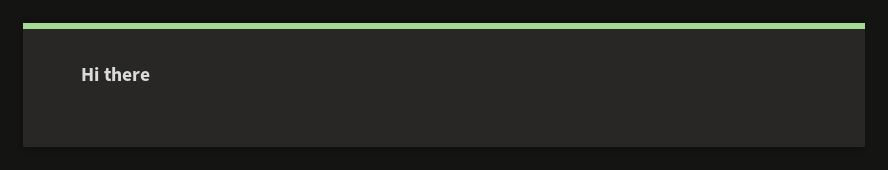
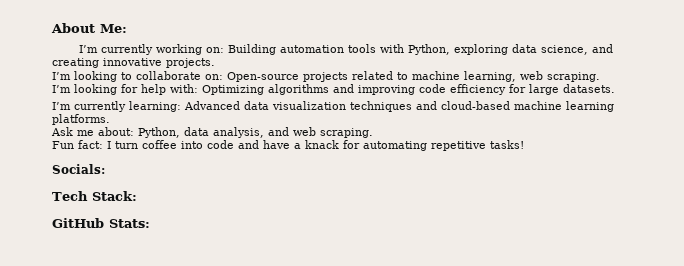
- Hi there
+ About Me:
+ I’m currently working on: Building automation tools with Python, exploring data science, and creating innovative projects.
+ I’m looking to collaborate on: Open-source projects related to machine learning, web scraping.
+ I’m looking for help with: Optimizing algorithms and improving code efficiency for large datasets.
+ I’m currently learning: Advanced data visualization techniques and cloud-based machine learning platforms.
+ Ask me about: Python, data analysis, and web scraping.
+ Fun fact: I turn coffee into code and have a knack for automating repetitive tasks!
+ Socials:
+ Tech Stack:
+ GitHub Stats:

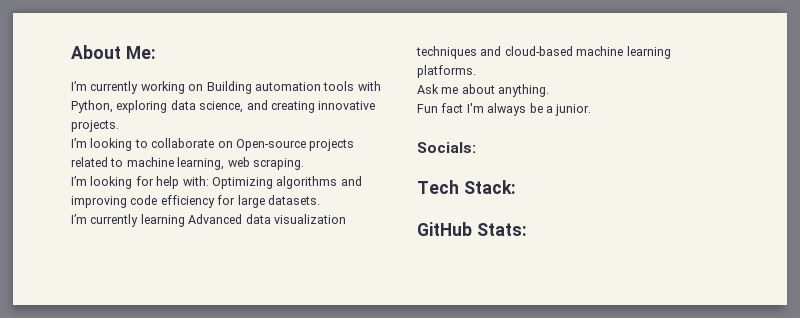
- I’m currently working on: Building automation tools with Python, exploring data science, and creating innovative projects.
+ I’m currently working on Building automation tools with Python, exploring data science, and creating innovative projects.
- I’m looking to collaborate on: Open-source projects related to machine learning, web scraping.
+ I’m looking to collaborate on Open-source projects related to machine learning, web scraping.
- I’m currently learning: Advanced data visualization techniques and cloud-based machine learning platforms.
+ I’m currently learning Advanced data visualization techniques and cloud-based machine learning platforms.
- Ask me about: Python, data analysis, and web scraping.
- Fun fact: I turn coffee into code and have a knack for automating repetitive tasks!
+ Ask me about anything.
+ Fun fact I'm always be a junior.

